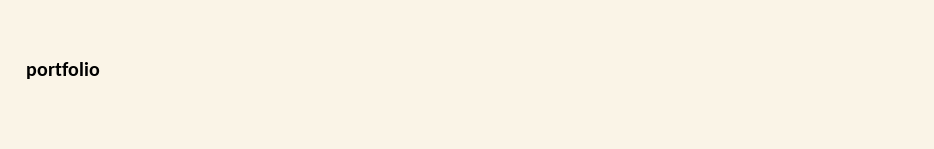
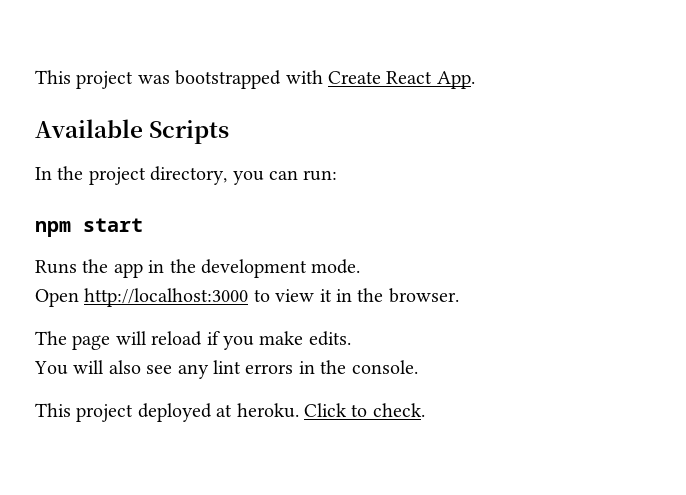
- portfolio
+ This project was bootstrapped with Create React App.
+ Available Scripts
+ In the project directory, you can run:
+ npm start
+ Runs the app in the development mode.
+ Open http://localhost:3000 to view it in the browser.
+ The page will reload if you make edits.
+ You will also see any lint errors in the console.
+ This project deployed at heroku. Click to check.

